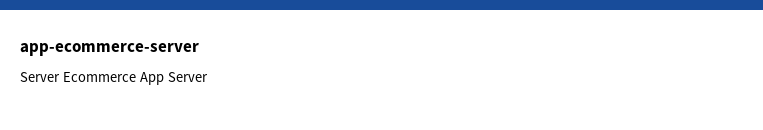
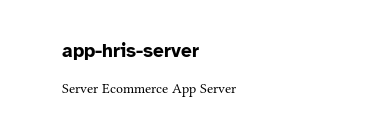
- app-ecommerce-server
+ app-hris-server

